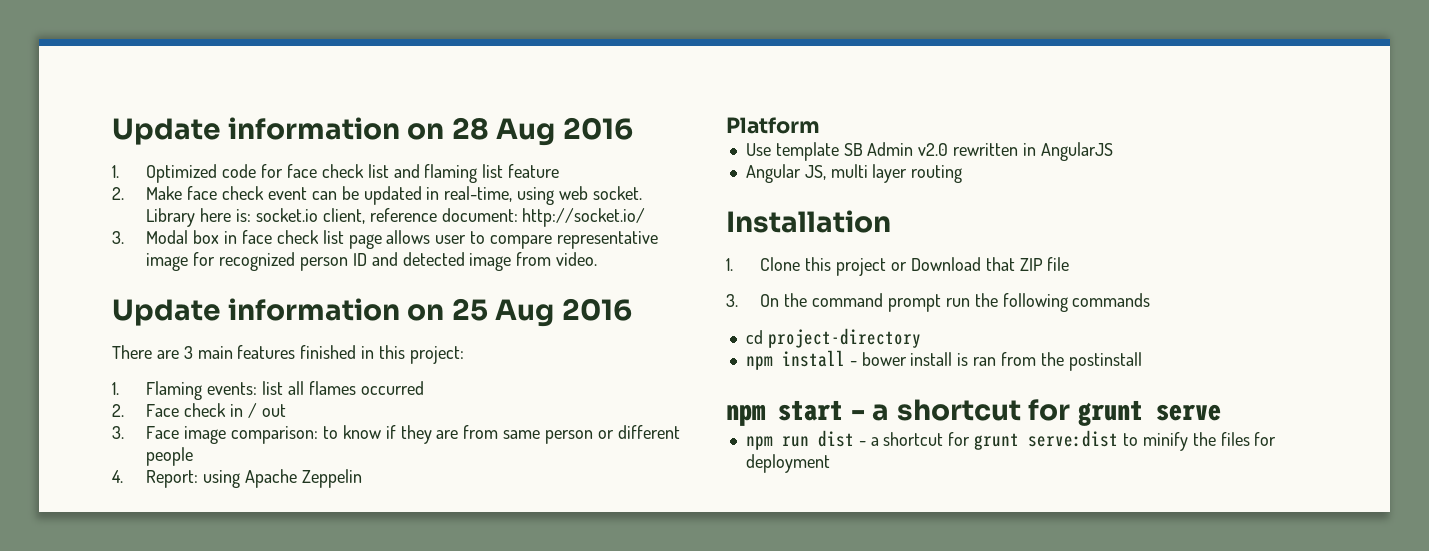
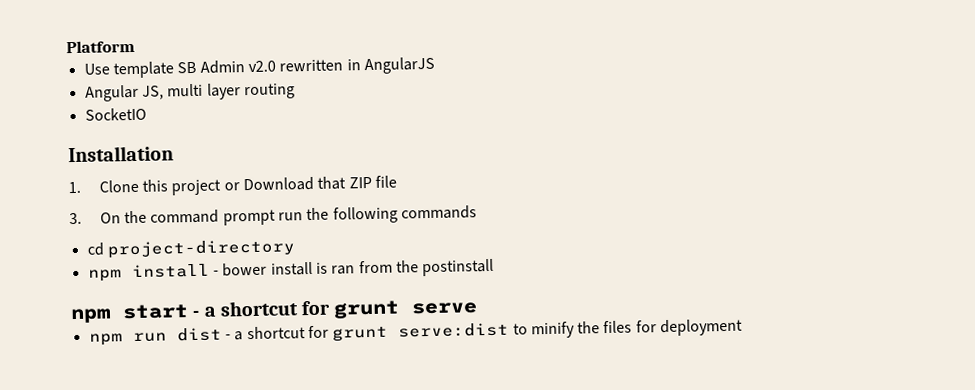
- Update information on 28 Aug 2016
- 1. Optimized code for face check list and flaming list feature
- 2. Make face check event can be updated in real-time, using web socket. Library here is: socket.io client, reference document: http://socket.io/
- 3. Modal box in face check list page allows user to compare representative image for recognized person ID and detected image from video.
- Update information on 25 Aug 2016
- There are 3 main features finished in this project:
- 1. Flaming events: list all flames occurred
- 2. Face check in / out
- 3. Face image comparison: to know if they are from same person or different people
- 4. Report: using Apache Zeppelin
+ SocketIO

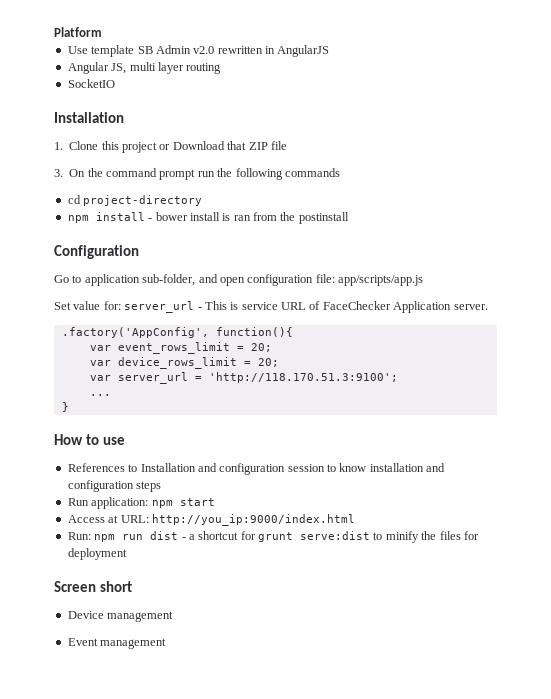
- npm start - a shortcut for grunt serve
- npm run dist - a shortcut for grunt serve:dist to minify the files for deployment
+ Configuration
+ Go to application sub-folder, and open configuration file: app/scripts/app.js
+ Set value for: server_url - This is service URL of FaceChecker Application server.
+ .factory('AppConfig', function(){
+ var event_rows_limit = 20;
+ var device_rows_limit = 20;
+ var server_url = 'http://118.170.51.3:9100';
+ ...
+ }
+ How to use
+ References to Installation and configuration session to know installation and configuration steps
+ Run application: npm start
+ Access at URL: http://you_ip:9000/index.html
+ Run: npm run dist - a shortcut for grunt serve:dist to minify the files for deployment
+ Screen short
+ Device management
+ Event management

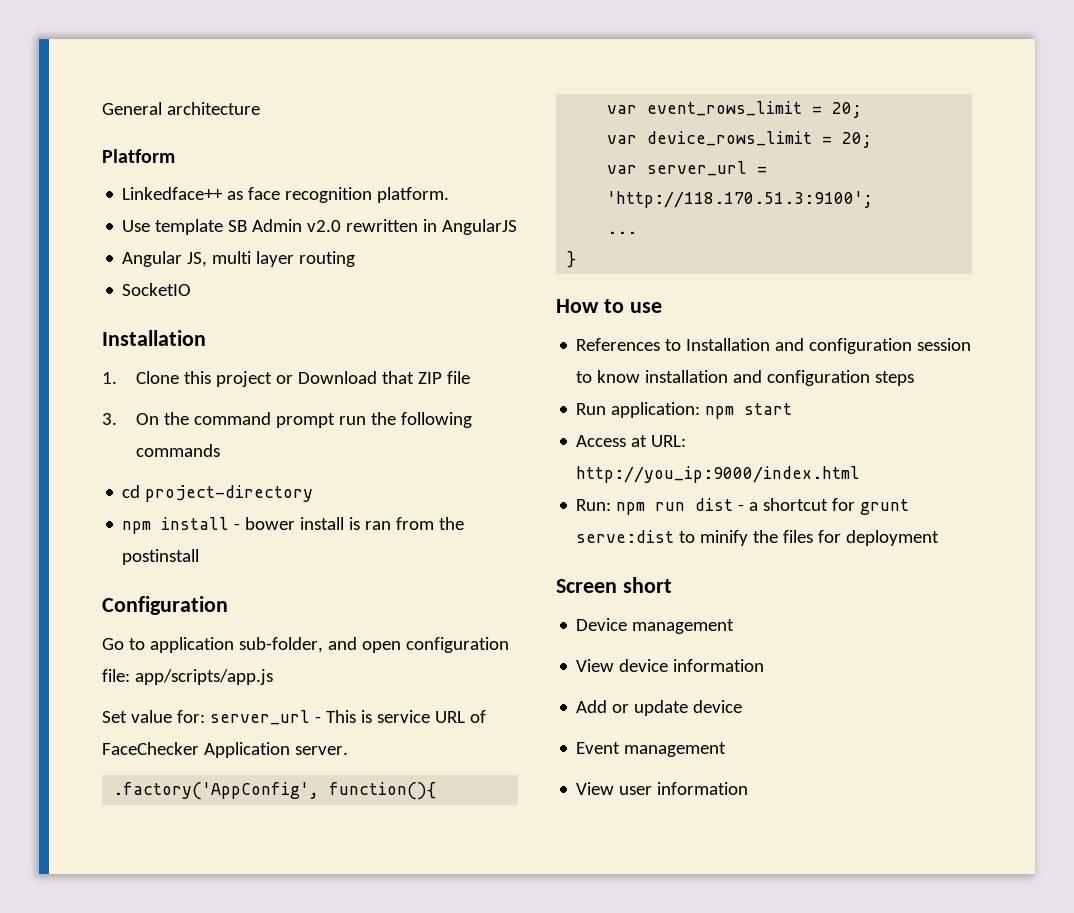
+ General architecture
+ Linkedface++ as face recognition platform.
+ View device information
+ Add or update device
+ View user information

